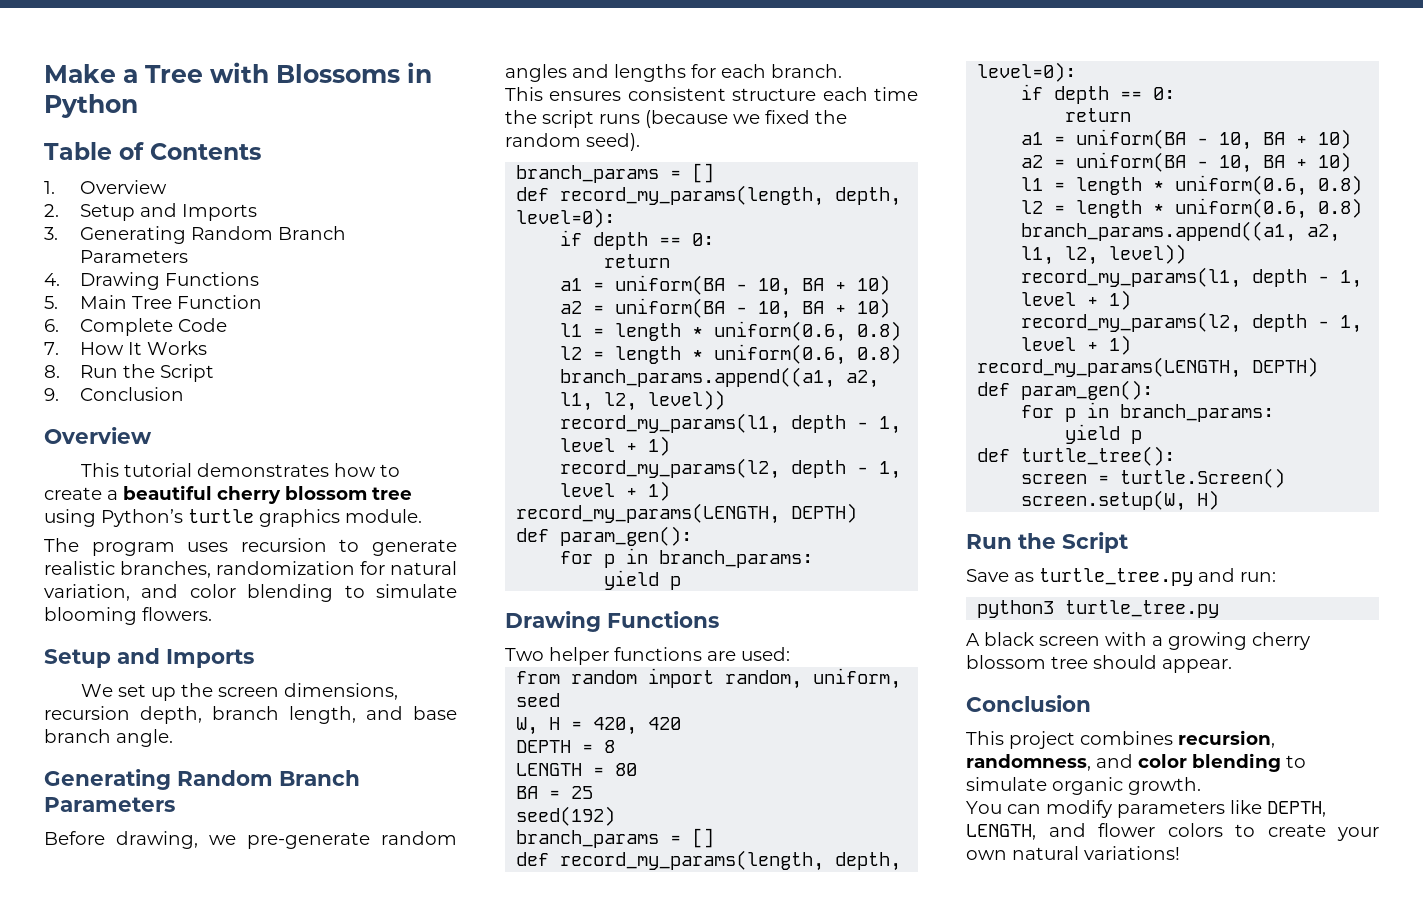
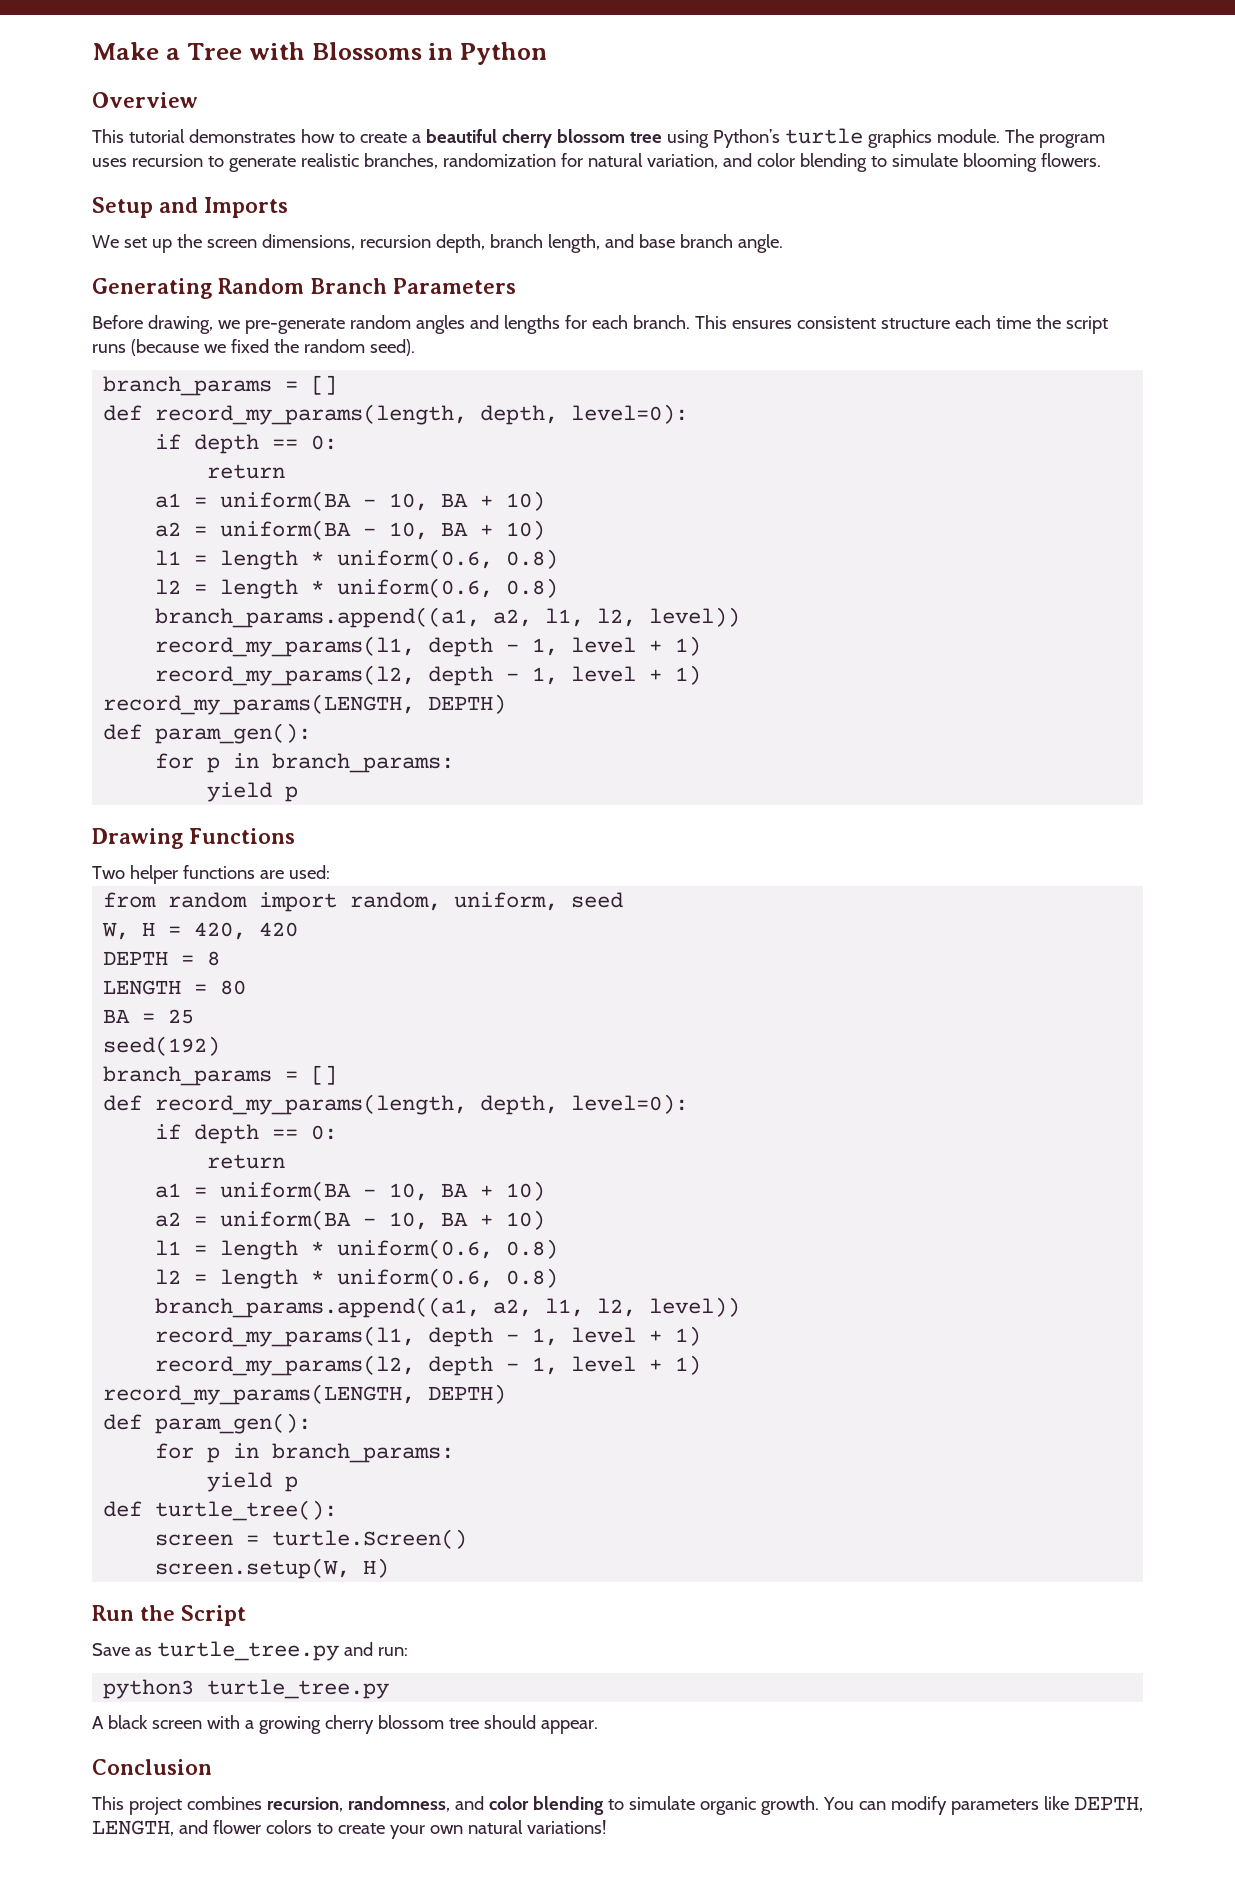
- Table of Contents
- 1. Overview
- 2. Setup and Imports
- 3. Generating Random Branch Parameters
- 4. Drawing Functions
- 5. Main Tree Function
- 6. Complete Code
- 7. How It Works
- 8. Run the Script
- 9. Conclusion
- This tutorial demonstrates how to create a beautiful cherry blossom tree using Python’s turtle graphics module.
- The program uses recursion to generate realistic branches, randomization for natural variation, and color blending to simulate blooming flowers.
+ This tutorial demonstrates how to create a beautiful cherry blossom tree using Python’s turtle graphics module. The program uses recursion to generate realistic branches, randomization for natural variation, and color blending to simulate blooming flowers.
- Before drawing, we pre-generate random angles and lengths for each branch.
- This ensures consistent structure each time the script runs (because we fixed the random seed).
+ Before drawing, we pre-generate random angles and lengths for each branch. This ensures consistent structure each time the script runs (because we fixed the random seed).
- This project combines recursion, randomness, and color blending to simulate organic growth.
- You can modify parameters like DEPTH, LENGTH, and flower colors to create your own natural variations!
+ This project combines recursion, randomness, and color blending to simulate organic growth. You can modify parameters like DEPTH, LENGTH, and flower colors to create your own natural variations!

